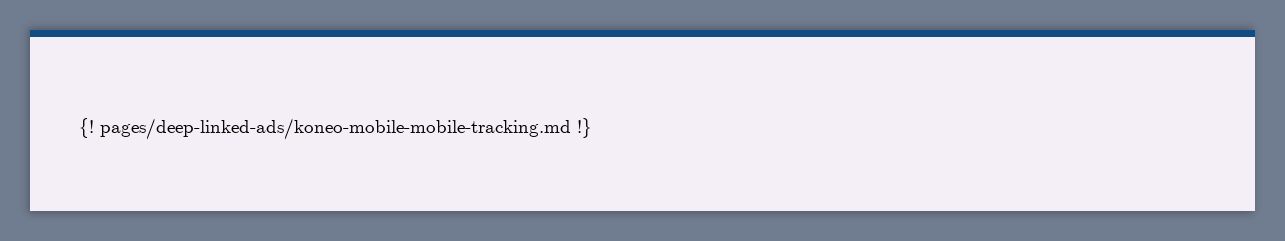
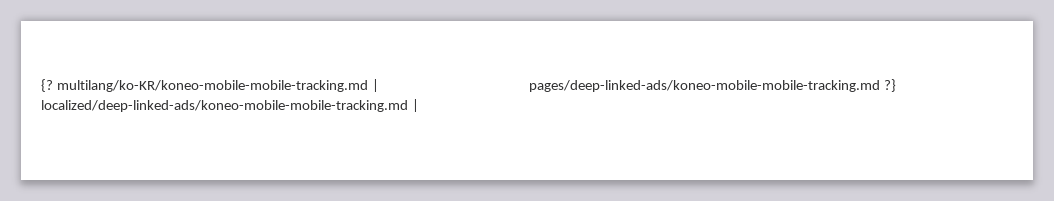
- {! pages/deep-linked-ads/koneo-mobile-mobile-tracking.md !}
+ {? multilang/ko-KR/koneo-mobile-mobile-tracking.md | localized/deep-linked-ads/koneo-mobile-mobile-tracking.md | pages/deep-linked-ads/koneo-mobile-mobile-tracking.md ?}

